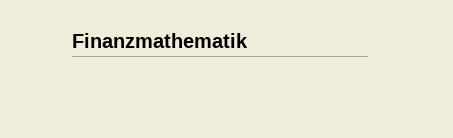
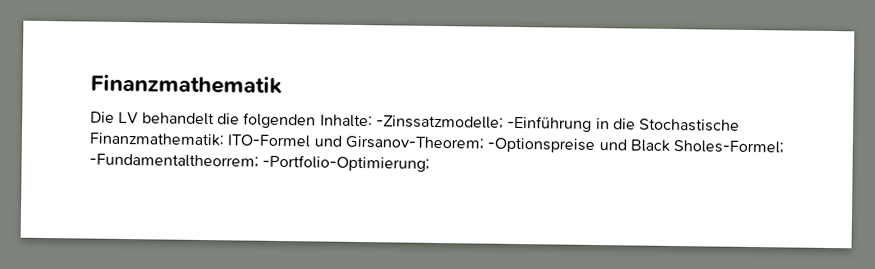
+ Die LV behandelt die folgenden Inhalte: -Zinssatzmodelle; -Einführung in die Stochastische Finanzmathematik: ITO-Formel und Girsanov-Theorem; -Optionspreise und Black Sholes-Formel; -Fundamentaltheorrem; -Portfolio-Optimierung;

